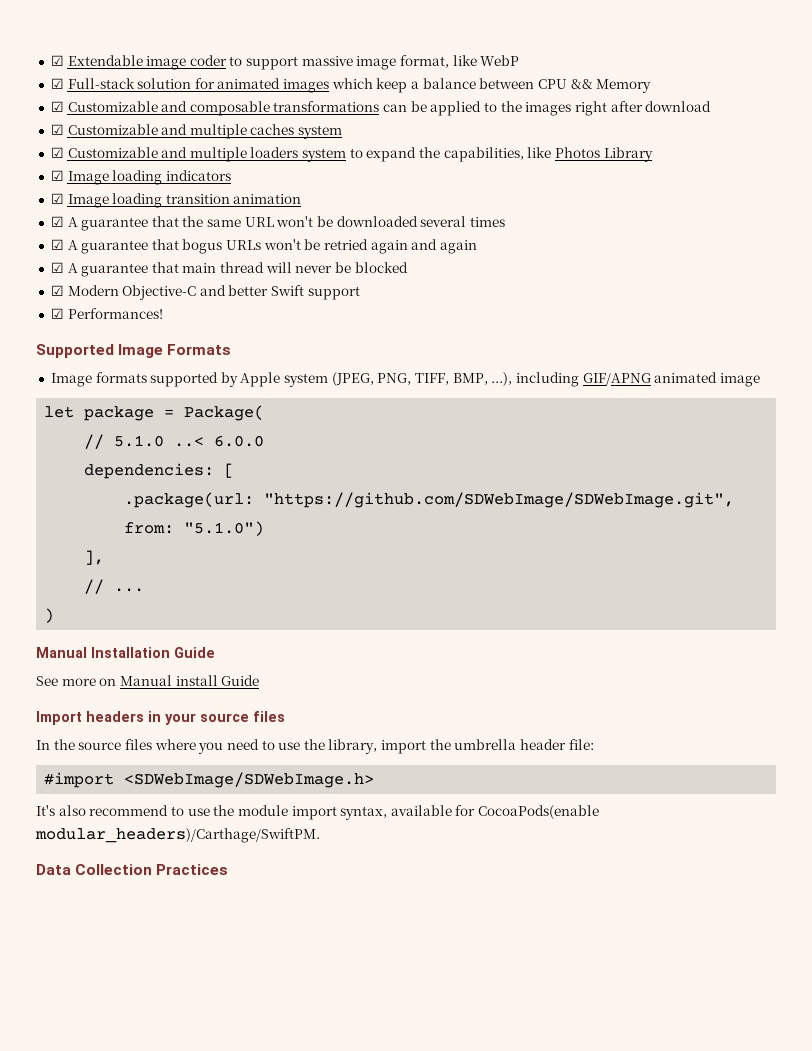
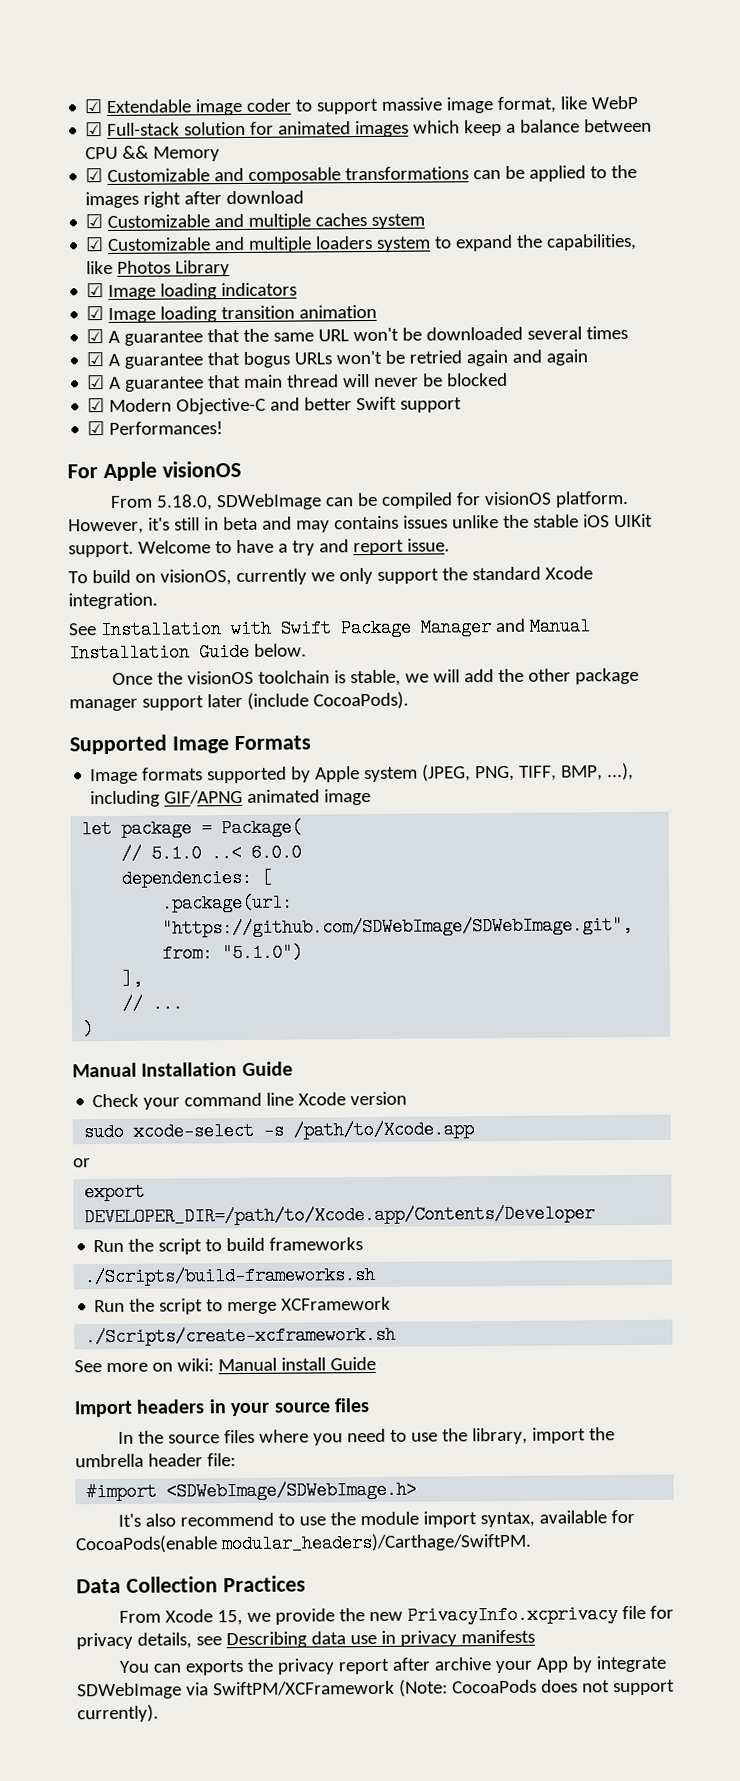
+ For Apple visionOS
+ From 5.18.0, SDWebImage can be compiled for visionOS platform. However, it's still in beta and may contains issues unlike the stable iOS UIKit support. Welcome to have a try and report issue.
+ To build on visionOS, currently we only support the standard Xcode integration.
+ See Installation with Swift Package Manager and Manual Installation Guide below.
+ Once the visionOS toolchain is stable, we will add the other package manager support later (include CocoaPods).
+ Check your command line Xcode version
+ sudo xcode-select -s /path/to/Xcode.app
+ or
+ export DEVELOPER_DIR=/path/to/Xcode.app/Contents/Developer
+ Run the script to build frameworks
+ ./Scripts/build-frameworks.sh
+ Run the script to merge XCFramework
+ ./Scripts/create-xcframework.sh
- See more on Manual install Guide
+ See more on wiki: Manual install Guide
+ From Xcode 15, we provide the new PrivacyInfo.xcprivacy file for privacy details, see Describing data use in privacy manifests
+ You can exports the privacy report after archive your App by integrate SDWebImage via SwiftPM/XCFramework (Note: CocoaPods does not support currently).

